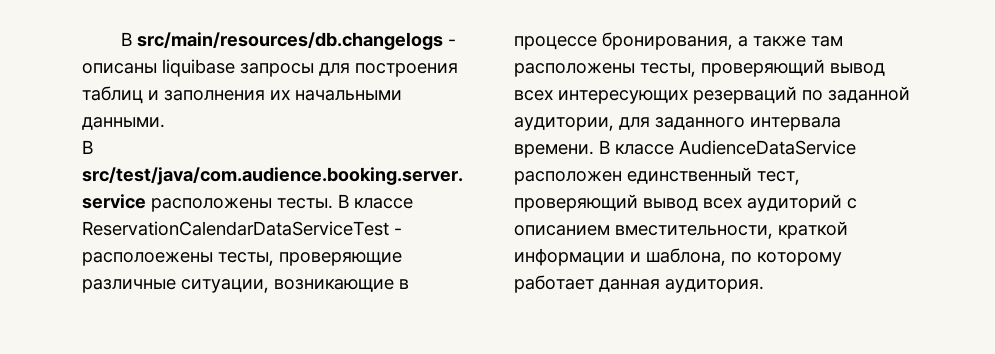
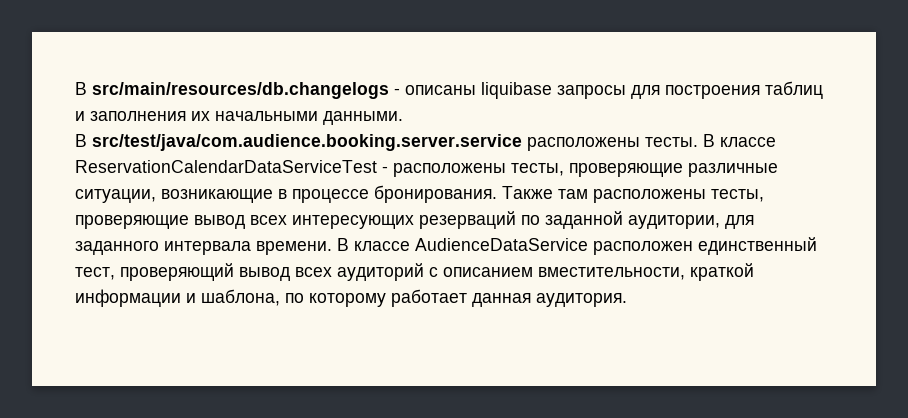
- В классе ReservationCalendarDataServiceTest - располоежены тесты, проверяющие различные ситуации, возникающие в процессе бронирования, а также там расположены тесты, проверяющий вывод всех интересующих резерваций по заданной аудитории, для заданного интервала времени.
+ В классе ReservationCalendarDataServiceTest - расположены тесты, проверяющие различные ситуации, возникающие в процессе бронирования. Также там расположены тесты, проверяющие вывод всех интересующих резерваций по заданной аудитории, для заданного интервала времени.

